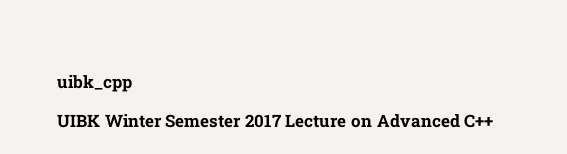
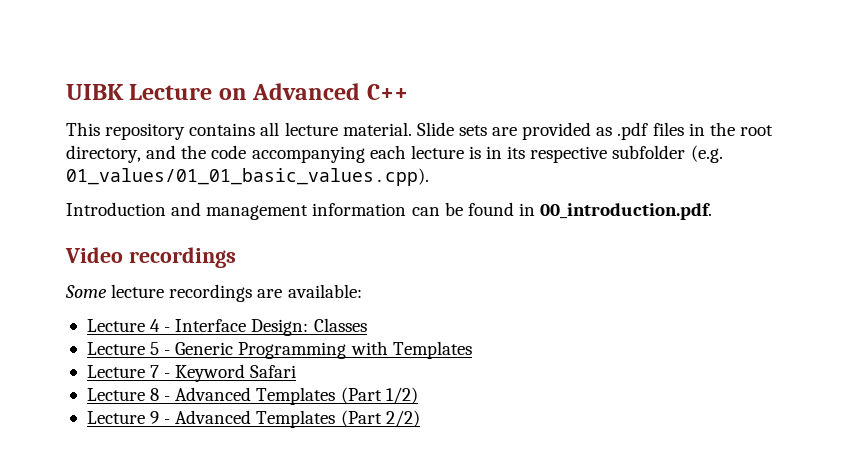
- uibk_cpp
- UIBK Winter Semester 2017 Lecture on Advanced C++
+ UIBK Lecture on Advanced C++
+ This repository contains all lecture material. Slide sets are provided as .pdf files in the root directory, and the code accompanying each lecture is in its respective subfolder (e.g. 01_values/01_01_basic_values.cpp).
+ Introduction and management information can be found in 00_introduction.pdf.
+ Video recordings
+ Some lecture recordings are available:
+ Lecture 4 - Interface Design: Classes
+ Lecture 5 - Generic Programming with Templates
+ Lecture 7 - Keyword Safari
+ Lecture 8 - Advanced Templates (Part 1/2)
+ Lecture 9 - Advanced Templates (Part 2/2)

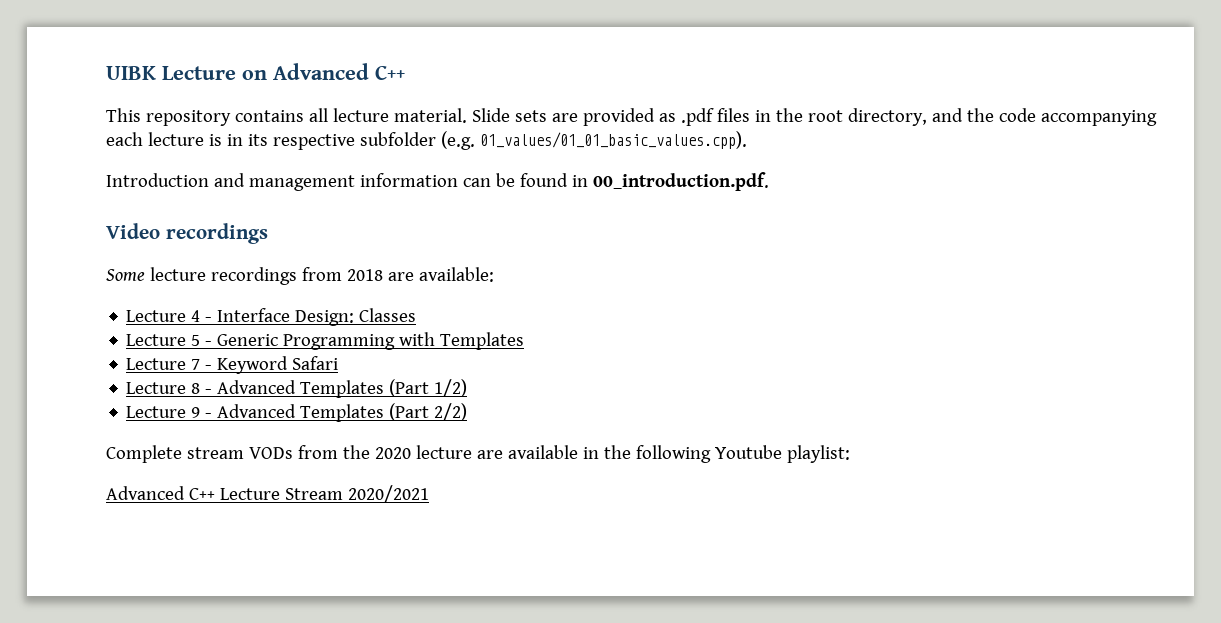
- Some lecture recordings are available:
+ Some lecture recordings from 2018 are available:
+ Complete stream VODs from the 2020 lecture are available in the following Youtube playlist:
+ Advanced C++ Lecture Stream 2020/2021

